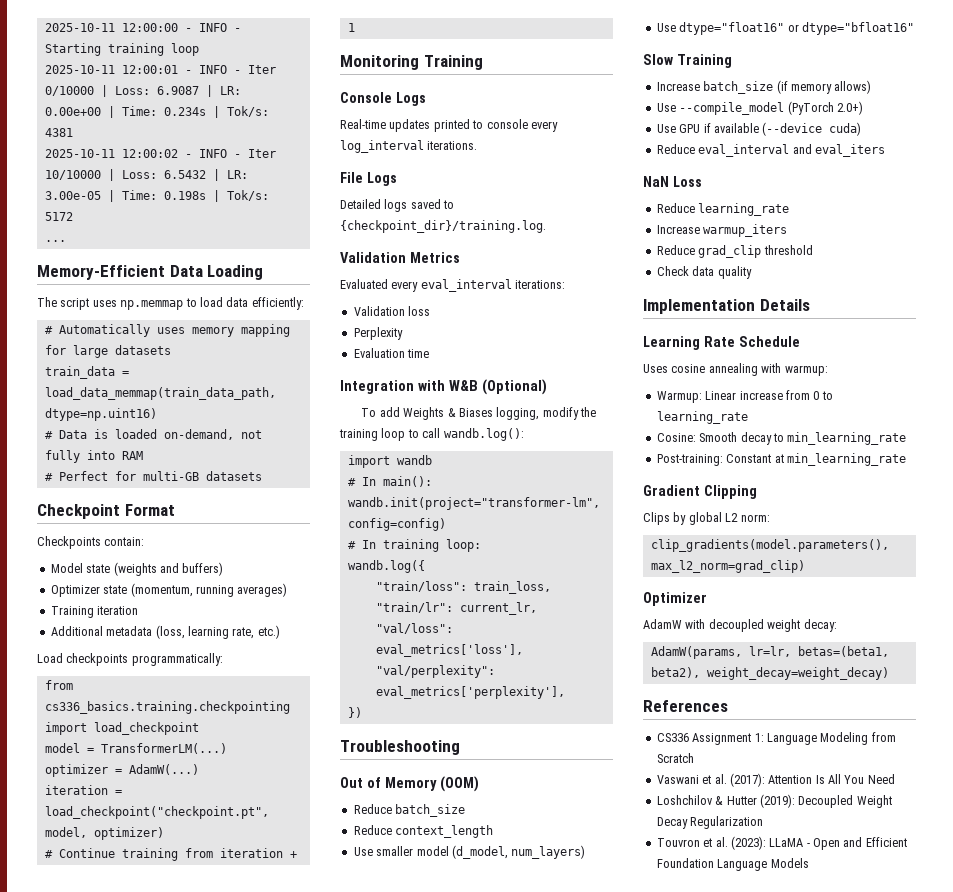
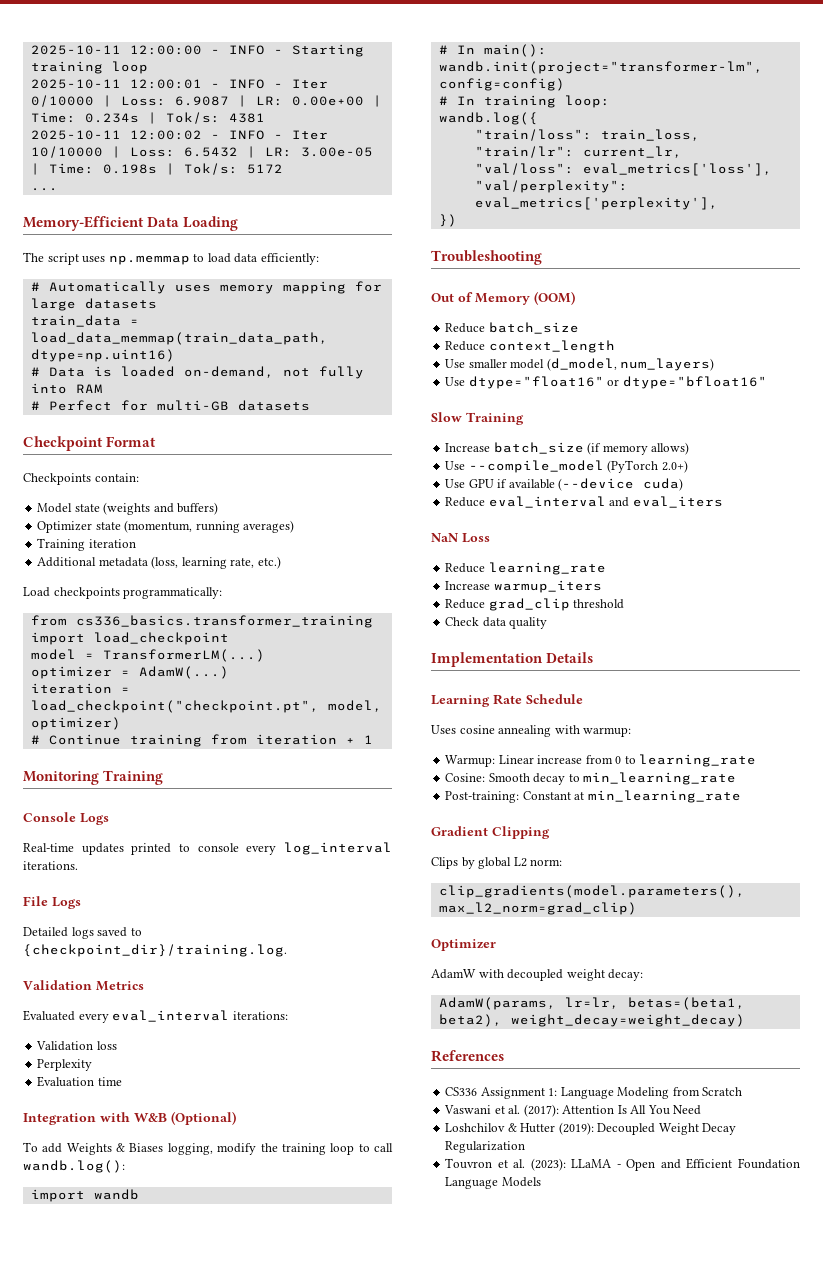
- from cs336_basics.training.checkpointing import load_checkpoint
+ from cs336_basics.transformer_training import load_checkpoint

